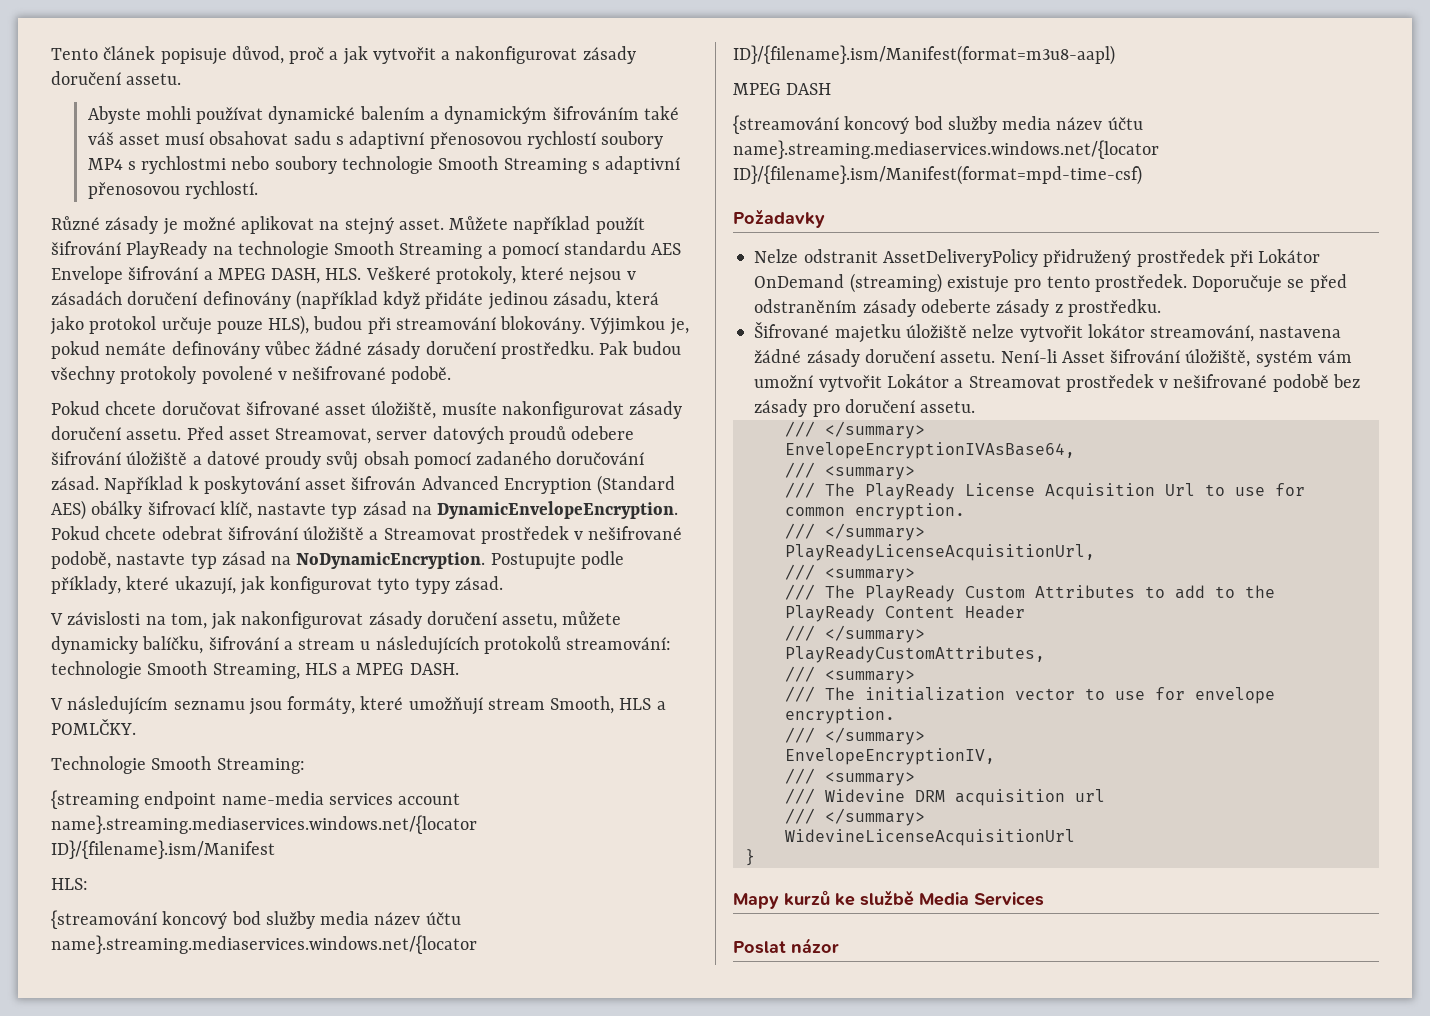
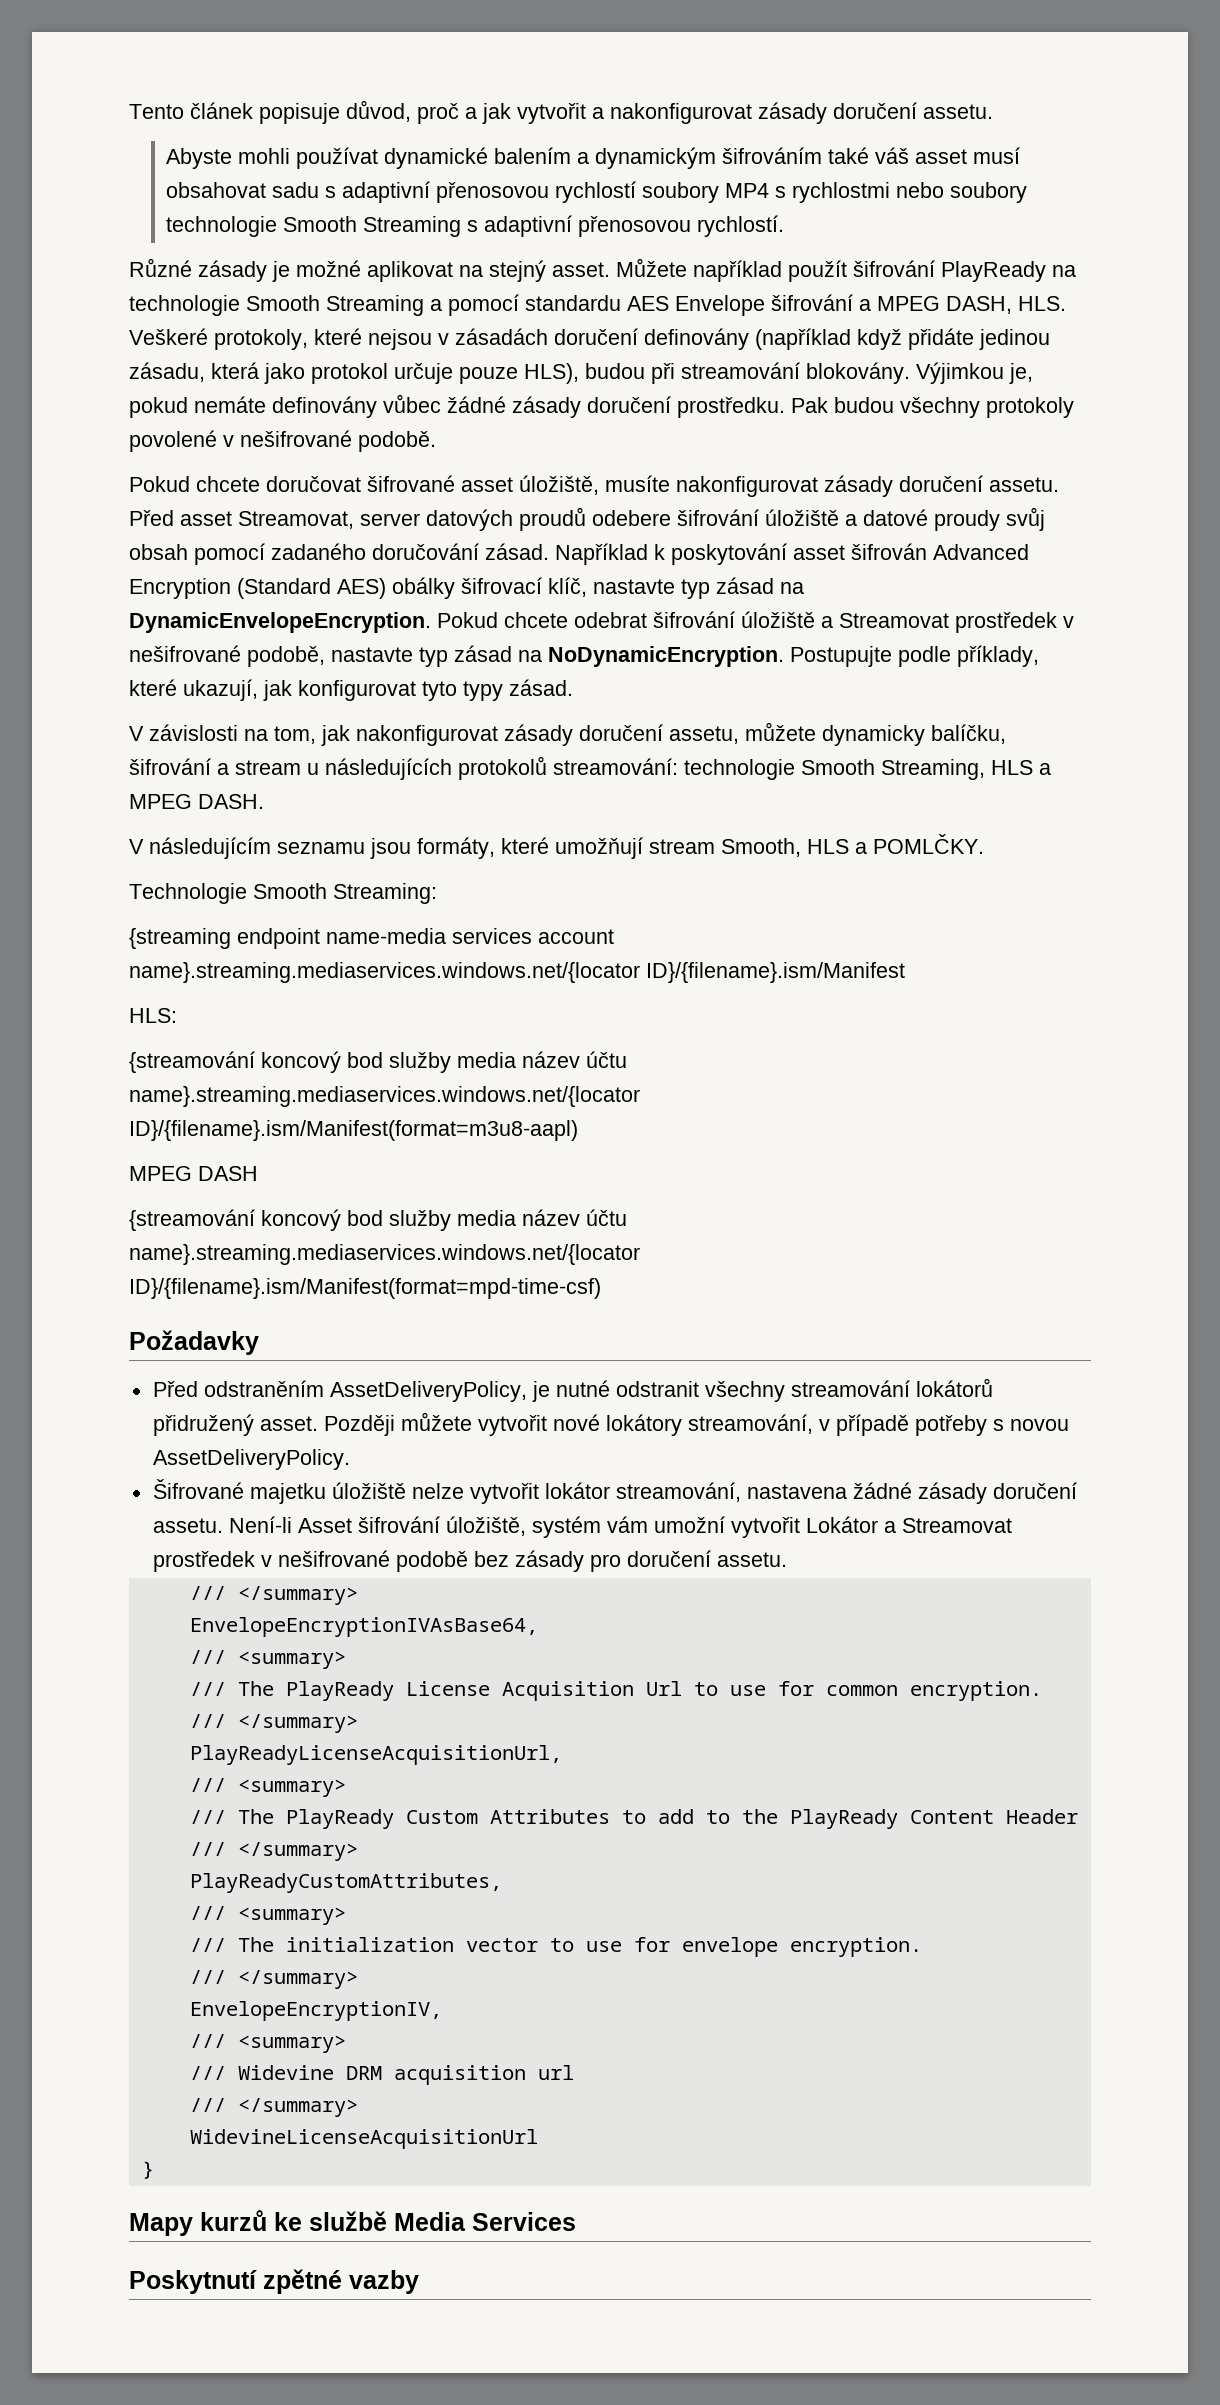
- Nelze odstranit AssetDeliveryPolicy přidružený prostředek při Lokátor OnDemand (streaming) existuje pro tento prostředek. Doporučuje se před odstraněním zásady odeberte zásady z prostředku.
+ Před odstraněním AssetDeliveryPolicy, je nutné odstranit všechny streamování lokátorů přidružený asset. Později můžete vytvořit nové lokátory streamování, v případě potřeby s novou AssetDeliveryPolicy.
- Poslat názor
+ Poskytnutí zpětné vazby

